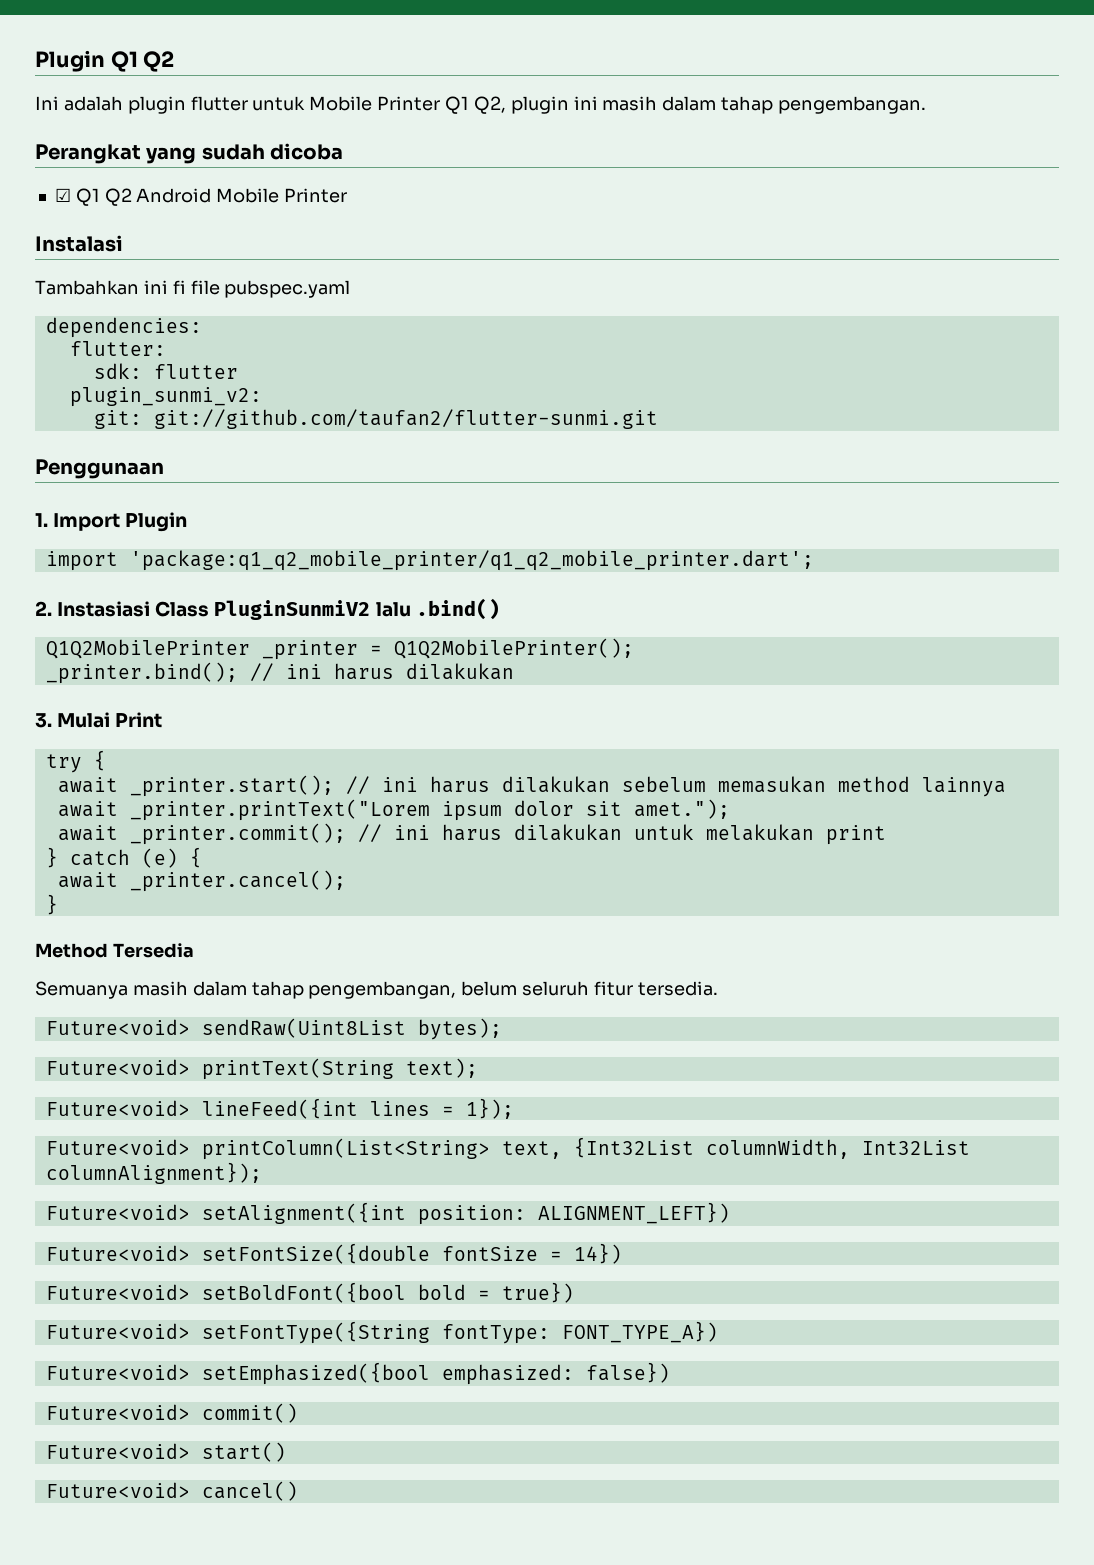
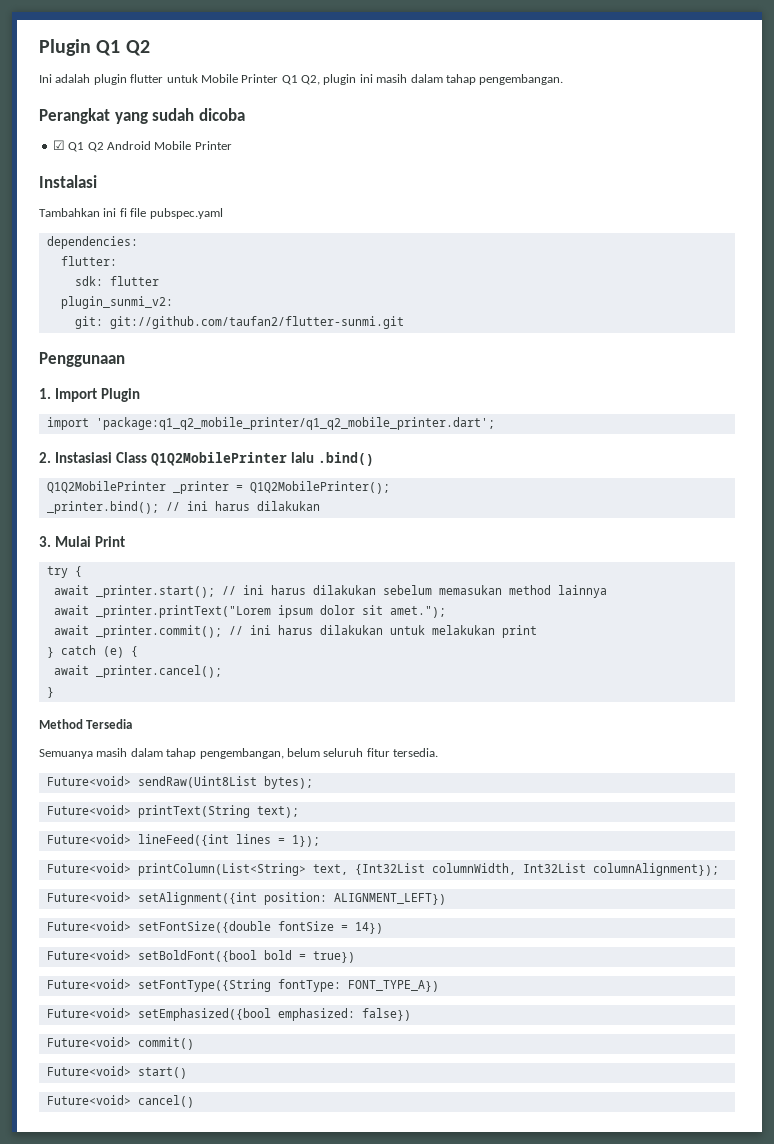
- 2. Instasiasi Class PluginSunmiV2 lalu .bind()
+ 2. Instasiasi Class Q1Q2MobilePrinter lalu .bind()

